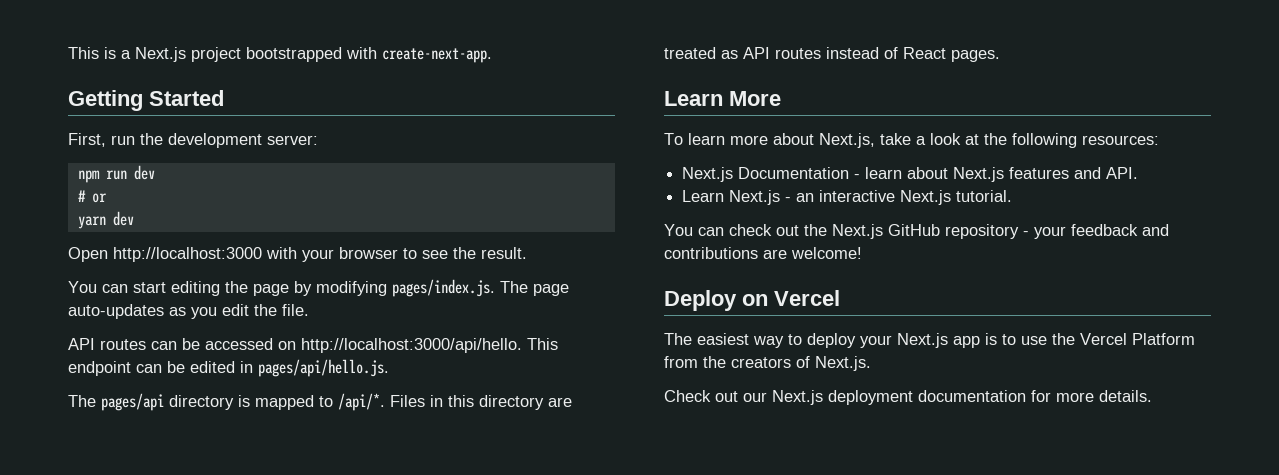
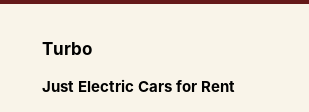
- This is a Next.js project bootstrapped with create-next-app.
- Getting Started
- First, run the development server:
- npm run dev
- # or
- yarn dev
- Open http://localhost:3000 with your browser to see the result.
- You can start editing the page by modifying pages/index.js. The page auto-updates as you edit the file.
- API routes can be accessed on http://localhost:3000/api/hello. This endpoint can be edited in pages/api/hello.js.
- The pages/api directory is mapped to /api/*. Files in this directory are treated as API routes instead of React pages.
- Learn More
- To learn more about Next.js, take a look at the following resources:
- Next.js Documentation - learn about Next.js features and API.
- Learn Next.js - an interactive Next.js tutorial.
- You can check out the Next.js GitHub repository - your feedback and contributions are welcome!
- Deploy on Vercel
- The easiest way to deploy your Next.js app is to use the Vercel Platform from the creators of Next.js.
- Check out our Next.js deployment documentation for more details.
+ Turbo
+ Just Electric Cars for Rent

